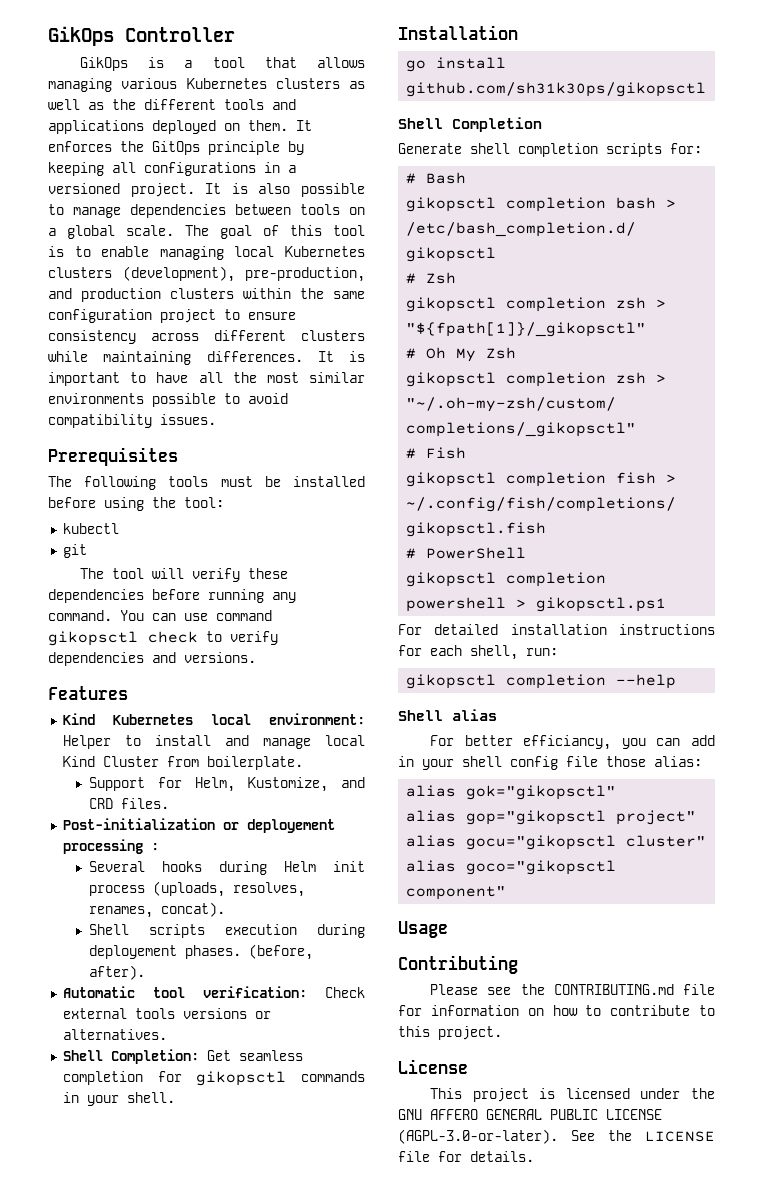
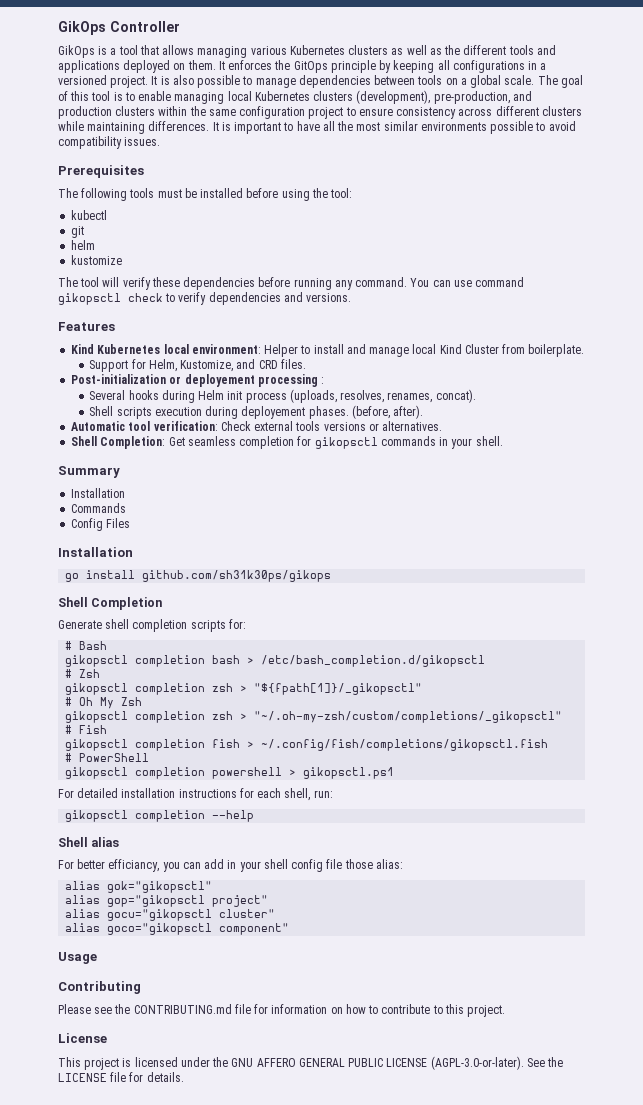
+ helm
+ kustomize
+ Summary
+ Installation
+ Commands
+ Config Files
- go install github.com/sh31k30ps/gikopsctl
+ go install github.com/sh31k30ps/gikops

